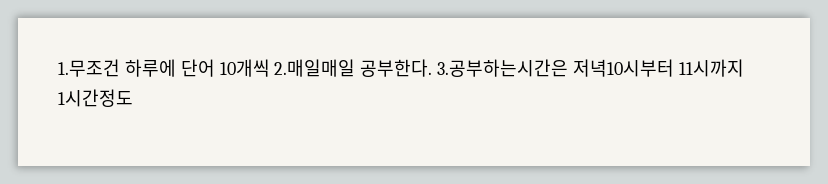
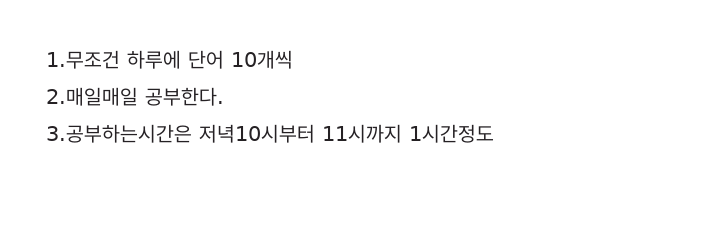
- 1.무조건 하루에 단어 10개씩 2.매일매일 공부한다. 3.공부하는시간은 저녁10시부터 11시까지 1시간정도
+ 1.무조건 하루에 단어 10개씩
+ 2.매일매일 공부한다.
+ 3.공부하는시간은 저녁10시부터 11시까지 1시간정도

